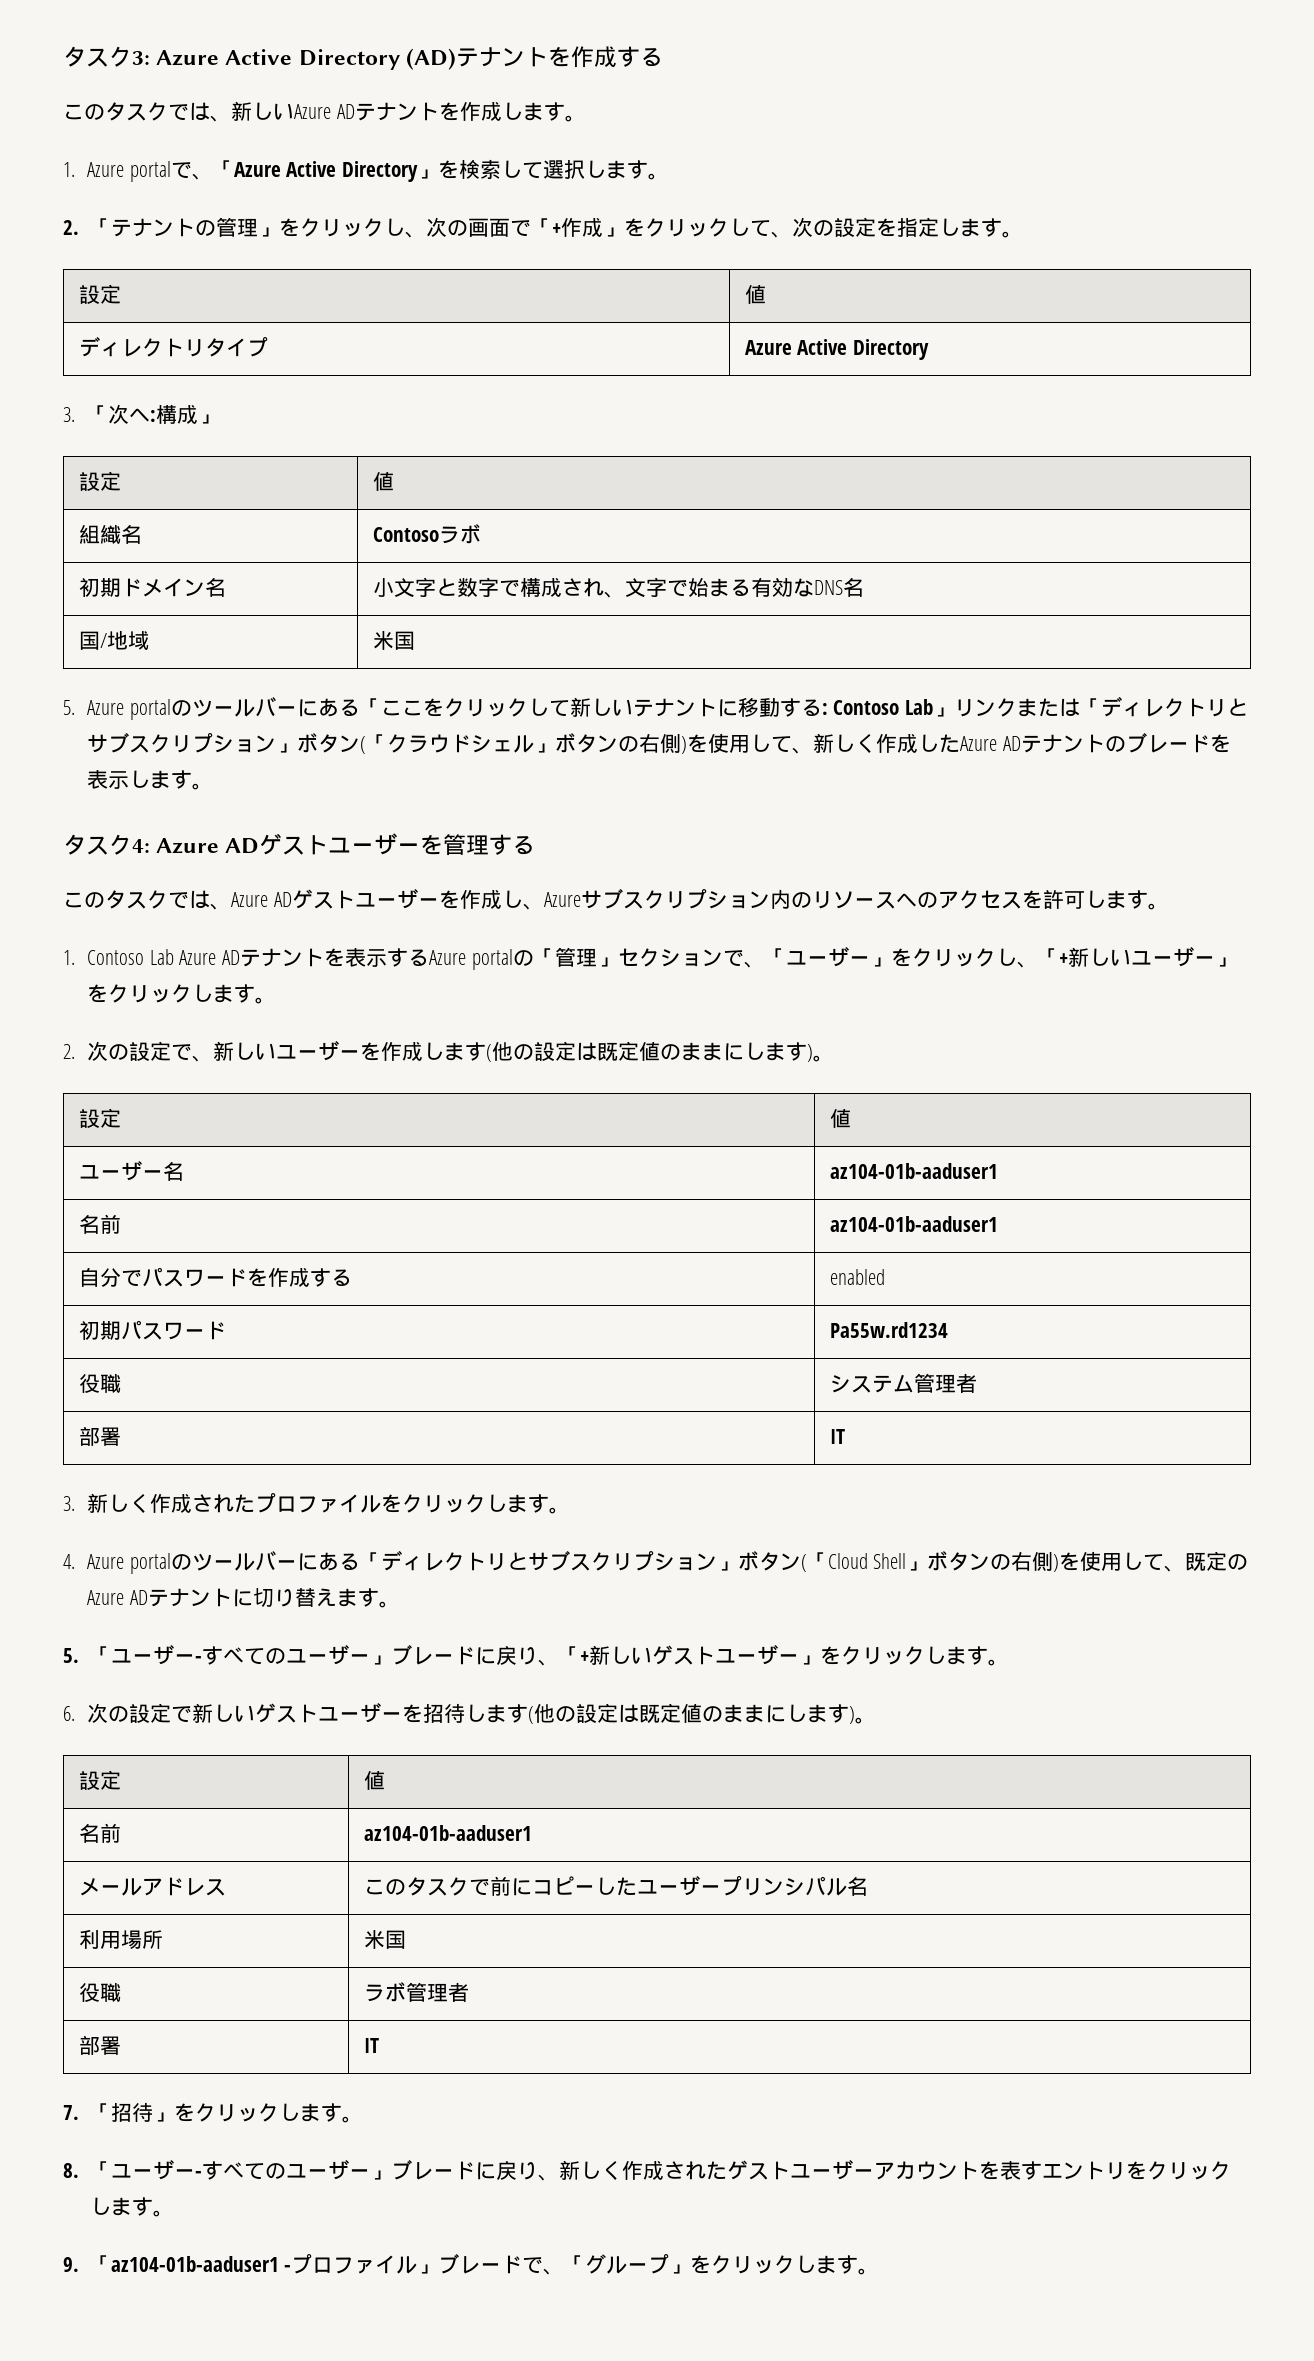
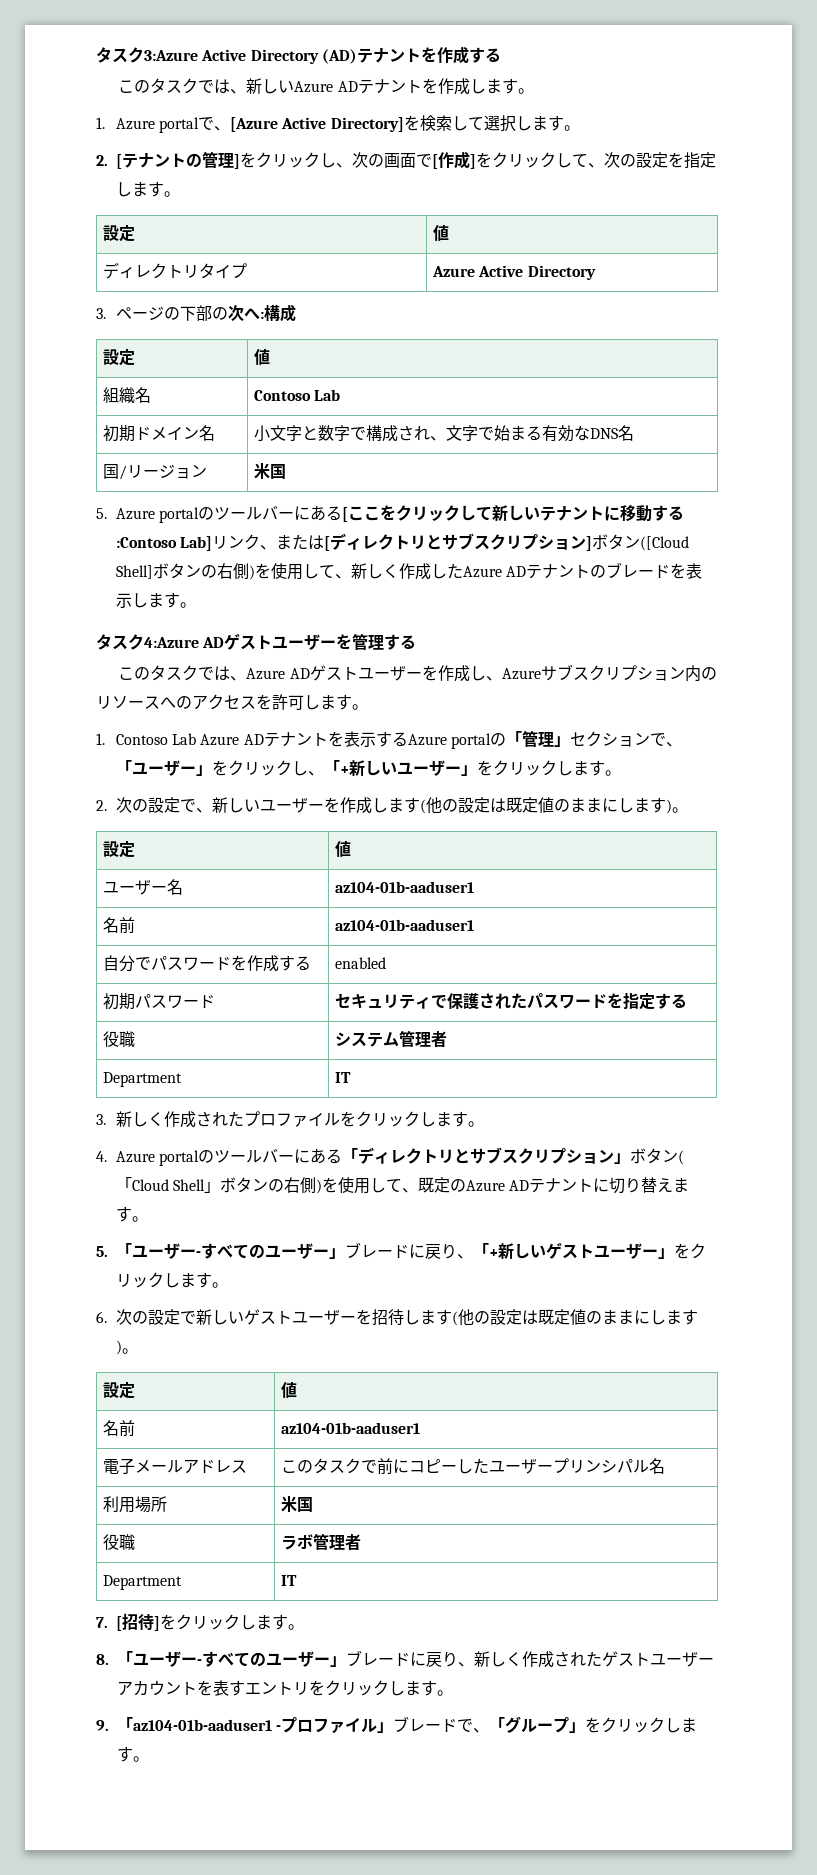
- タスク3: Azure Active Directory (AD)テナントを作成する
+ タスク3:Azure Active Directory (AD)テナントを作成する
- 1. Azure portalで、「Azure Active Directory」を検索して選択します。
+ 1. Azure portalで、[Azure Active Directory]を検索して選択します。
- 2.「テナントの管理」をクリックし、次の画面で「+作成」をクリックして、次の設定を指定します。
+ 2. [テナントの管理]をクリックし、次の画面で[作成]をクリックして、次の設定を指定します。
- 3.「次へ:構成」
+ 3.ページの下部の次へ:構成
- 組織名 | Contosoラボ
+ 組織名 | Contoso Lab
- 国/地域 | 米国
+ 国/リージョン | 米国
- 5. Azure portalのツールバーにある「ここをクリックして新しいテナントに移動する: Contoso Lab」リンクまたは「ディレクトリとサブスクリプション」ボタン(「クラウドシェル」ボタンの右側)を使用して、新しく作成したAzure ADテナントのブレードを表示します。
+ 5. Azure portalのツールバーにある[ここをクリックして新しいテナントに移動する:Contoso Lab]リンク、または[ディレクトリとサブスクリプション]ボタン([Cloud Shell]ボタンの右側)を使用して、新しく作成したAzure ADテナントのブレードを表示します。
- タスク4: Azure ADゲストユーザーを管理する
+ タスク4:Azure ADゲストユーザーを管理する
- 初期パスワード | Pa55w.rd1234
+ 初期パスワード | セキュリティで保護されたパスワードを指定する
  役職 | システム管理者
- 部署 | IT
+ Department | IT
- メールアドレス | このタスクで前にコピーしたユーザープリンシパル名
+ 電子メールアドレス | このタスクで前にコピーしたユーザープリンシパル名
  役職 | ラボ管理者
- 部署 | IT
+ Department | IT
- 7.「招待」をクリックします。
+ 7. [招待]をクリックします。

